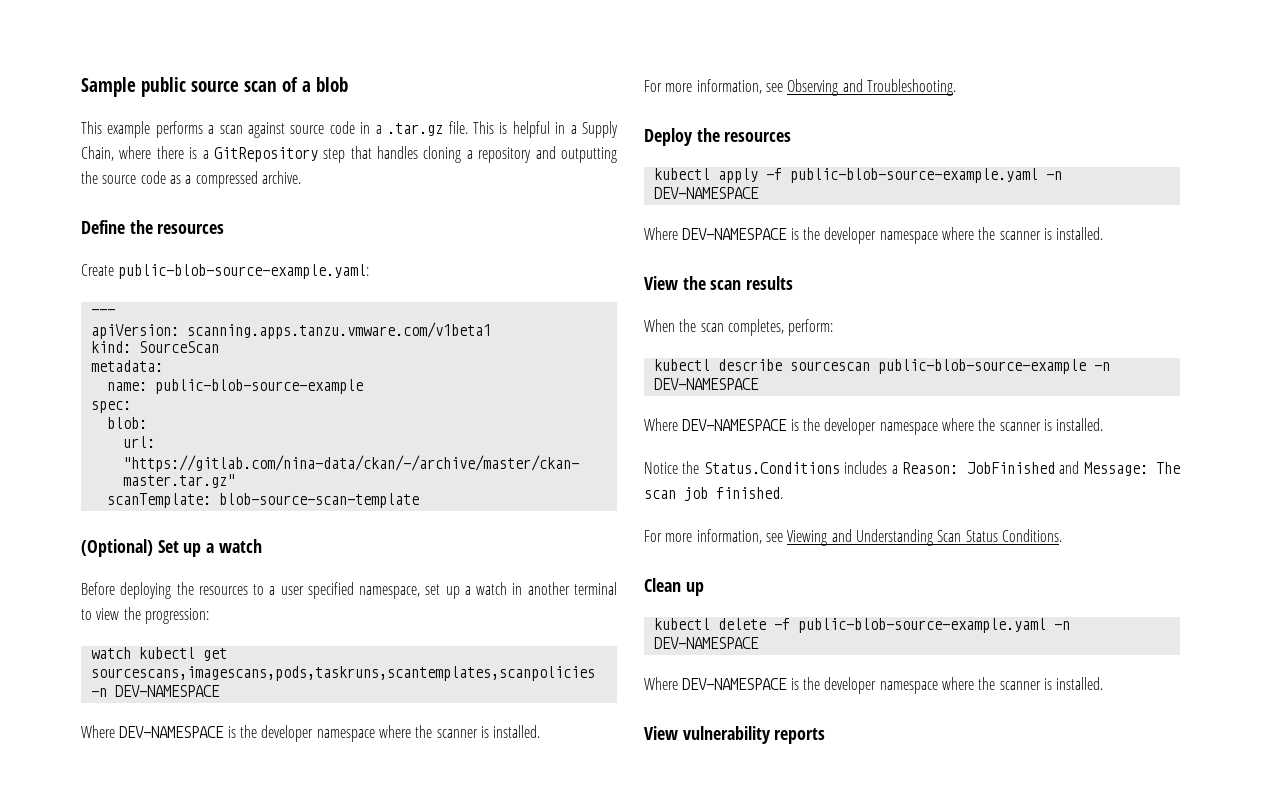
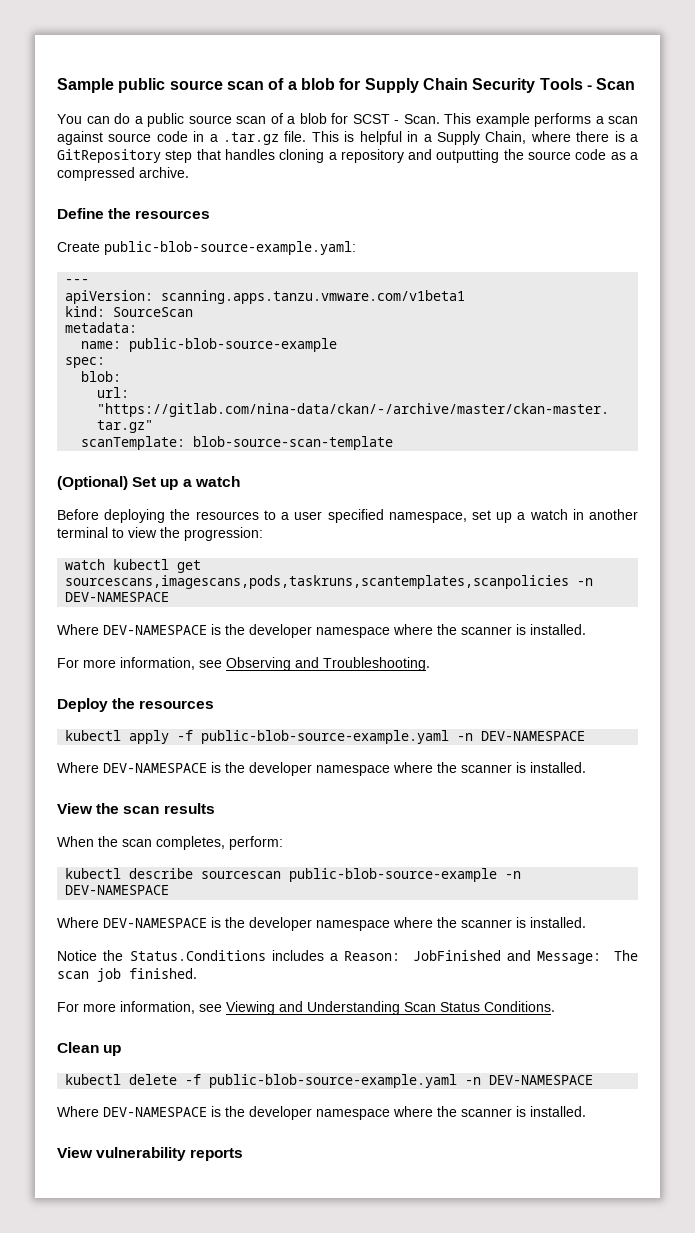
- Sample public source scan of a blob
- This example performs a scan against source code in a .tar.gz file.
+ Sample public source scan of a blob for Supply Chain Security Tools - Scan
+ You can do a public source scan of a blob for SCST - Scan. This example performs a scan against source code in a .tar.gz file.

